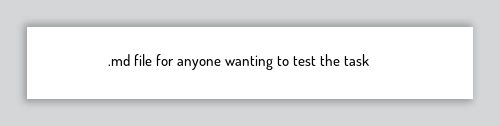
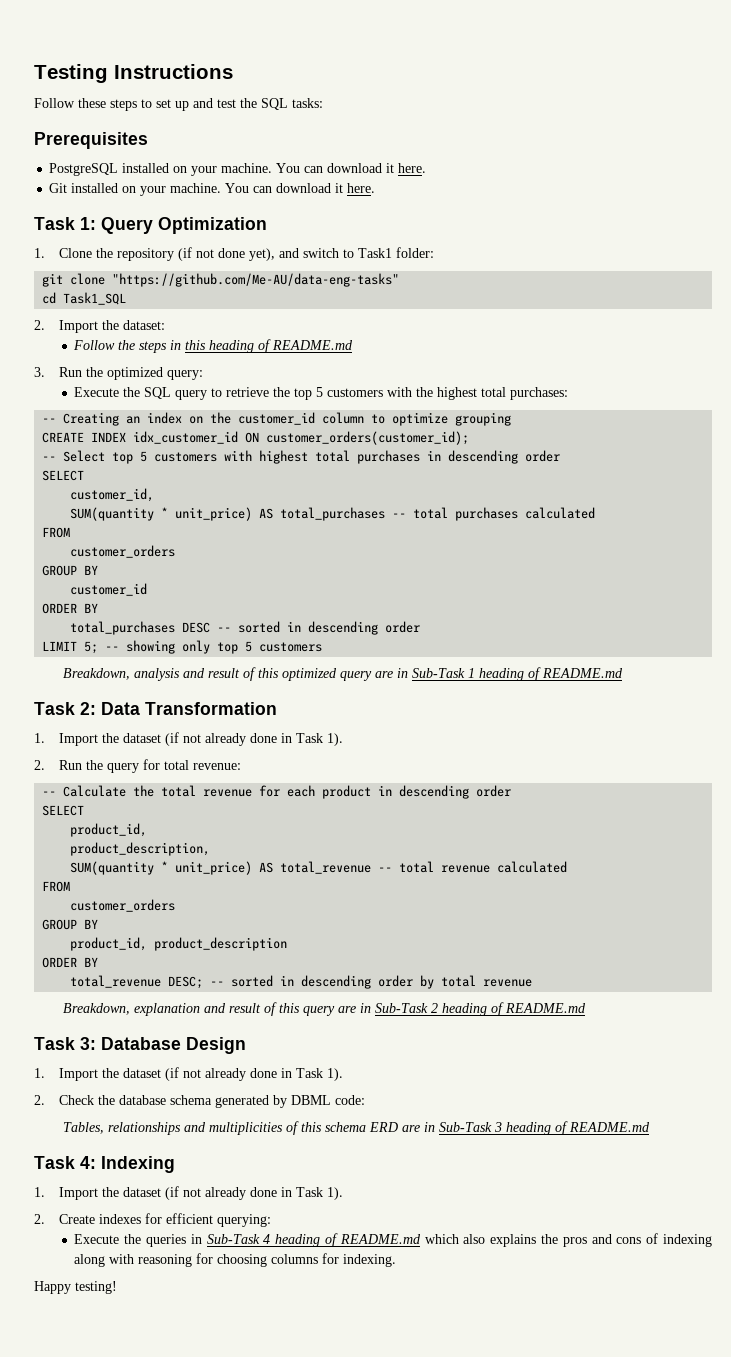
- .md file for anyone wanting to test the task
+ Testing Instructions
+ Follow these steps to set up and test the SQL tasks:
+ Prerequisites
+ PostgreSQL installed on your machine. You can download it here.
+ Git installed on your machine. You can download it here.
+ Task 1: Query Optimization
+ 1. Clone the repository (if not done yet), and switch to Task1 folder:
+ git clone "https://github.com/Me-AU/data-eng-tasks"
+ cd Task1_SQL
+ 2. Import the dataset:
+ Follow the steps in this heading of README.md
+ 3. Run the optimized query:
+ Execute the SQL query to retrieve the top 5 customers with the highest total purchases:
+ -- Creating an index on the customer_id column to optimize grouping
+ CREATE INDEX idx_customer_id ON customer_orders(customer_id);
+ -- Select top 5 customers with highest total purchases in descending order
+ SELECT
+ customer_id,
+ SUM(quantity * unit_price) AS total_purchases -- total purchases calculated
+ FROM
+ customer_orders
+ GROUP BY
+ customer_id
+ ORDER BY
+ total_purchases DESC -- sorted in descending order
+ LIMIT 5; -- showing only top 5 customers
+ Breakdown, analysis and result of this optimized query are in Sub-Task 1 heading of README.md
+ Task 2: Data Transformation
+ 1. Import the dataset (if not already done in Task 1).
+ 2. Run the query for total revenue:
+ -- Calculate the total revenue for each product in descending order
+ SELECT
+ product_id,
+ product_description,
+ SUM(quantity * unit_price) AS total_revenue -- total revenue calculated
+ FROM
+ customer_orders
+ GROUP BY
+ product_id, product_description
+ ORDER BY
+ total_revenue DESC; -- sorted in descending order by total revenue
+ Breakdown, explanation and result of this query are in Sub-Task 2 heading of README.md
+ Task 3: Database Design
+ 1. Import the dataset (if not already done in Task 1).
+ 2. Check the database schema generated by DBML code:
+ Tables, relationships and multiplicities of this schema ERD are in Sub-Task 3 heading of README.md
+ Task 4: Indexing
+ 1. Import the dataset (if not already done in Task 1).
+ 2. Create indexes for efficient querying:
+ Execute the queries in Sub-Task 4 heading of README.md which also explains the pros and cons of indexing along with reasoning for choosing columns for indexing.
+ Happy testing!

